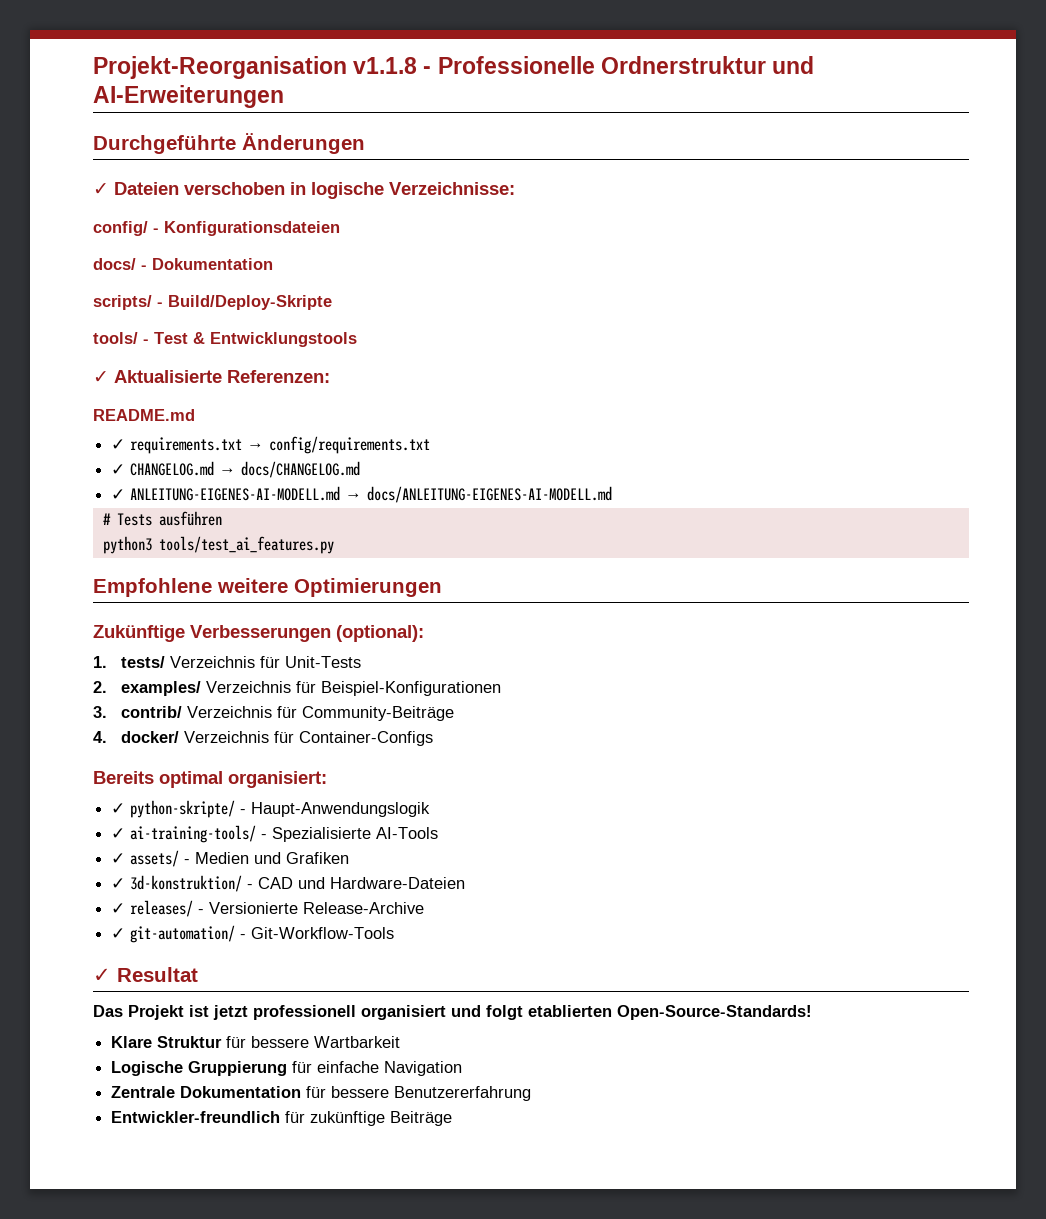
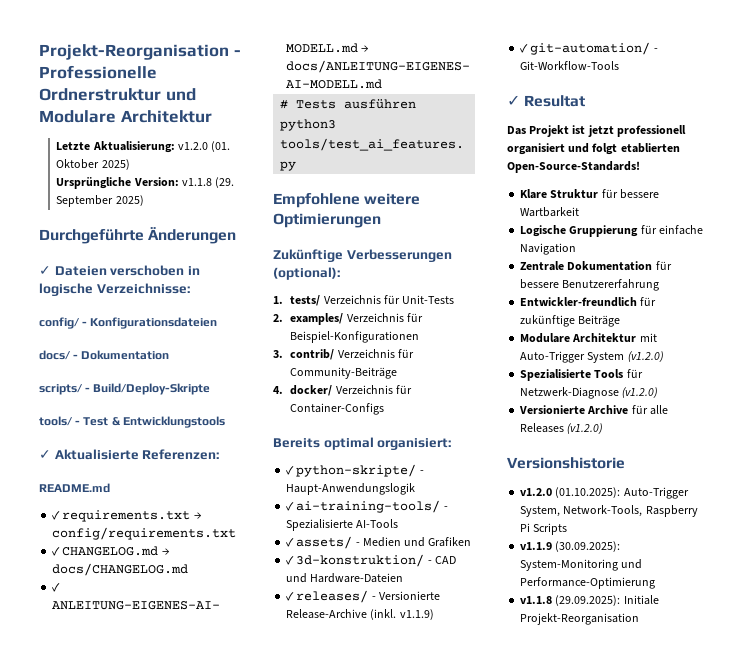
- Projekt-Reorganisation v1.1.8 - Professionelle Ordnerstruktur und AI-Erweiterungen
+ Projekt-Reorganisation - Professionelle Ordnerstruktur und Modulare Architektur
+ Letzte Aktualisierung: v1.2.0 (01. Oktober 2025)
+ Ursprüngliche Version: v1.1.8 (29. September 2025)
- ✓ releases/ - Versionierte Release-Archive
+ ✓ releases/ - Versionierte Release-Archive (inkl. v1.1.9)
+ Modulare Architektur mit Auto-Trigger System (v1.2.0)
+ Spezialisierte Tools für Netzwerk-Diagnose (v1.2.0)
+ Versionierte Archive für alle Releases (v1.2.0)
+ Versionshistorie
+ v1.2.0 (01.10.2025): Auto-Trigger System, Network-Tools, Raspberry Pi Scripts
+ v1.1.9 (30.09.2025): System-Monitoring und Performance-Optimierung
+ v1.1.8 (29.09.2025): Initiale Projekt-Reorganisation

